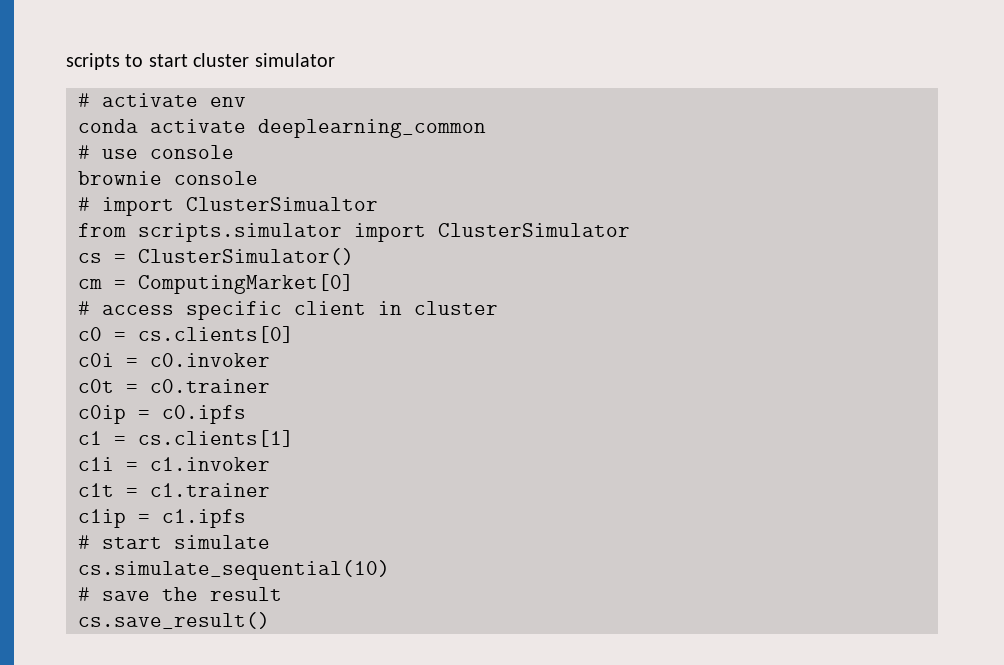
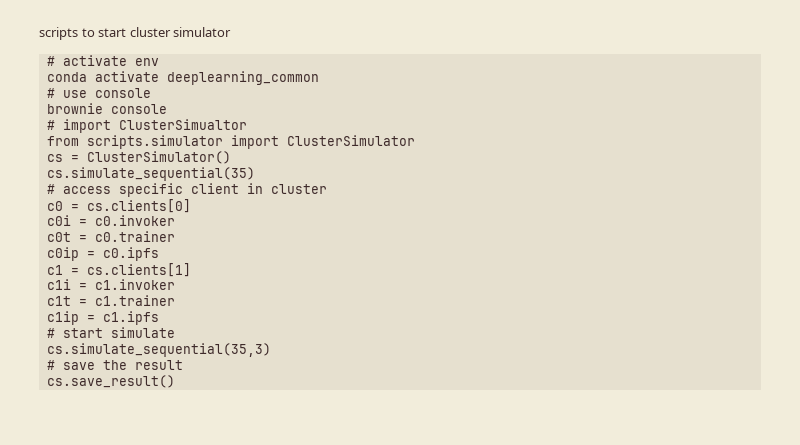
- cm = ComputingMarket[0]
+ cs.simulate_sequential(35)
- cs.simulate_sequential(10)
+ cs.simulate_sequential(35,3)

